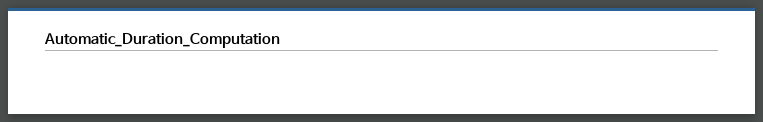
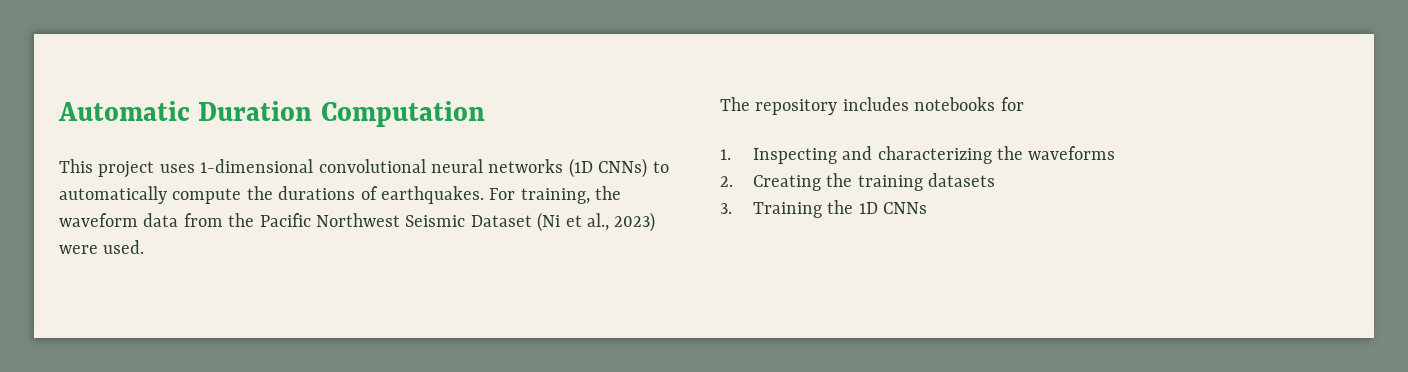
- Automatic_Duration_Computation
+ Automatic Duration Computation
+ This project uses 1-dimensional convolutional neural networks (1D CNNs) to automatically compute the durations of earthquakes. For training, the waveform data from the Pacific Northwest Seismic Dataset (Ni et al., 2023) were used.
+ The repository includes notebooks for
+ 1. Inspecting and characterizing the waveforms
+ 2. Creating the training datasets
+ 3. Training the 1D CNNs

